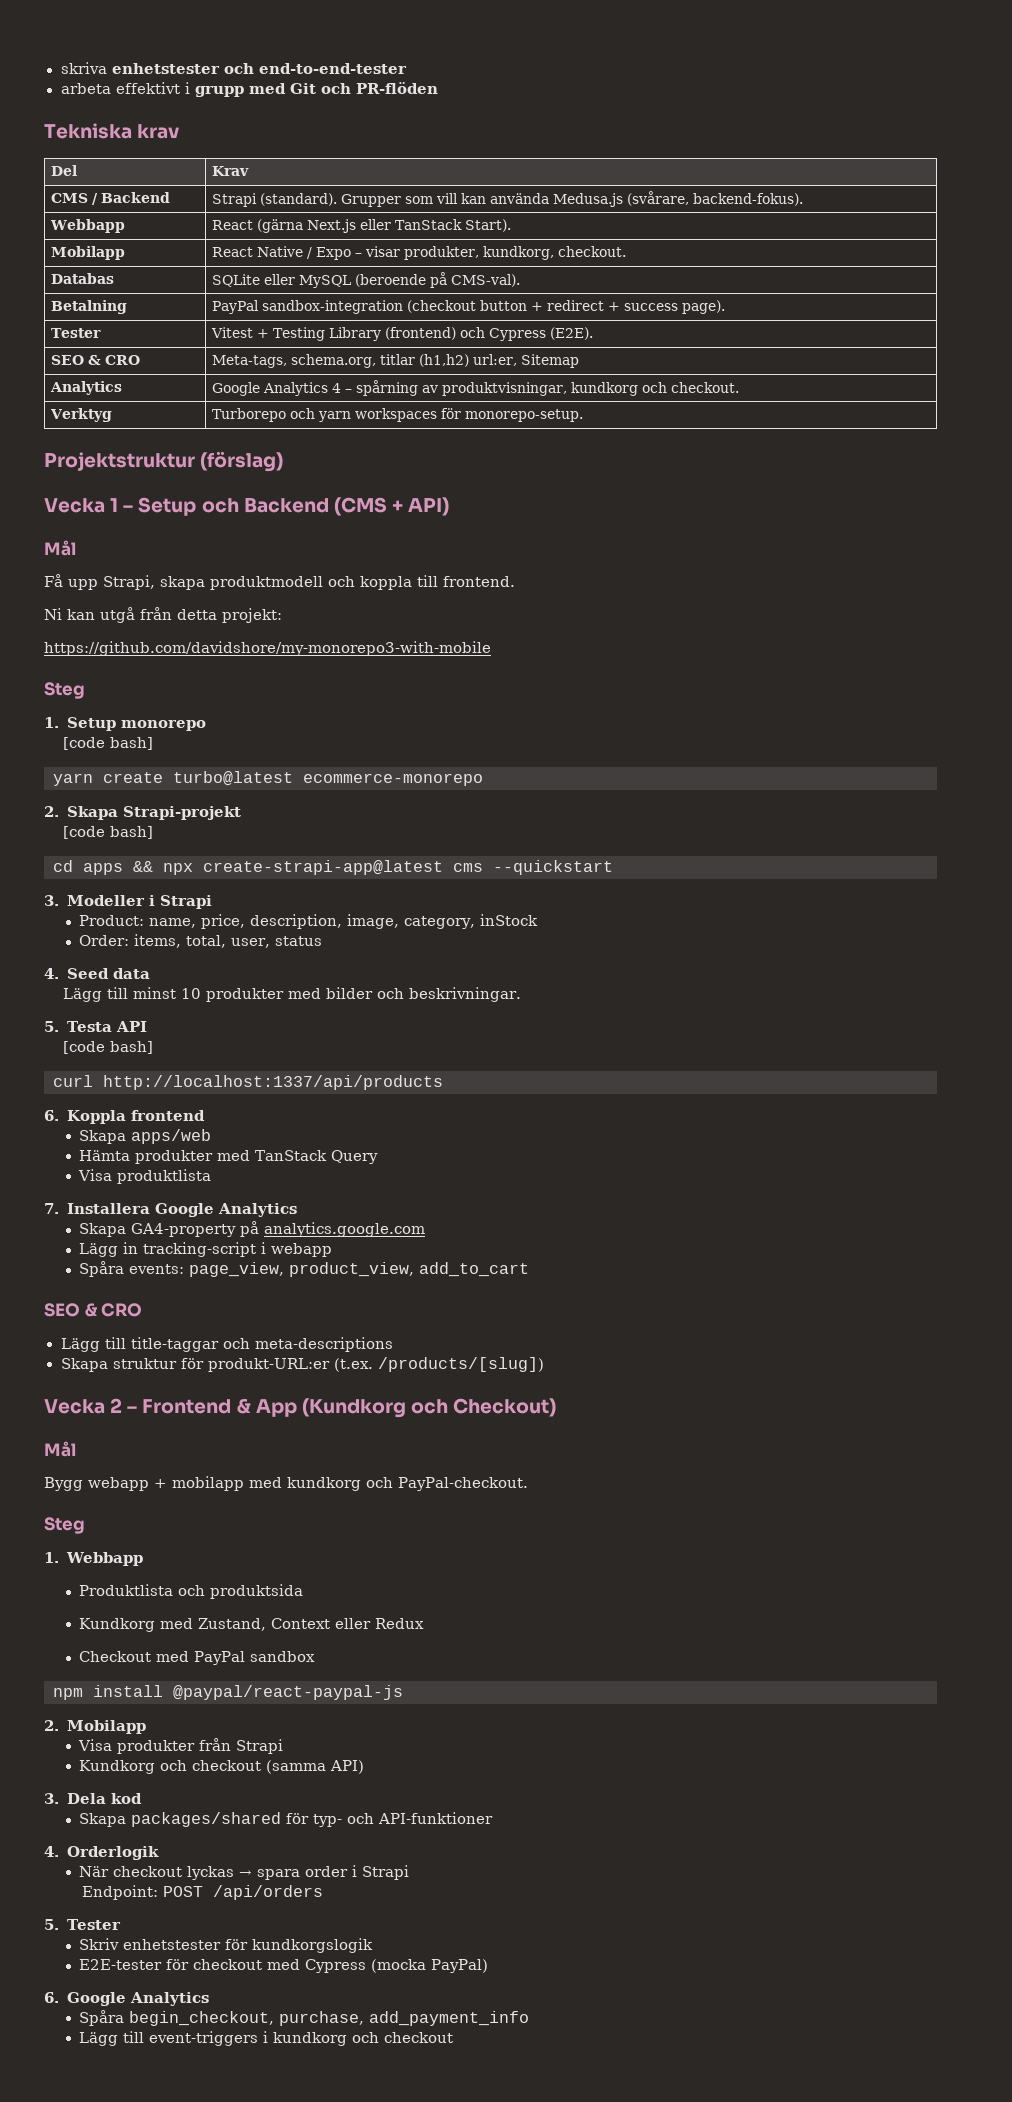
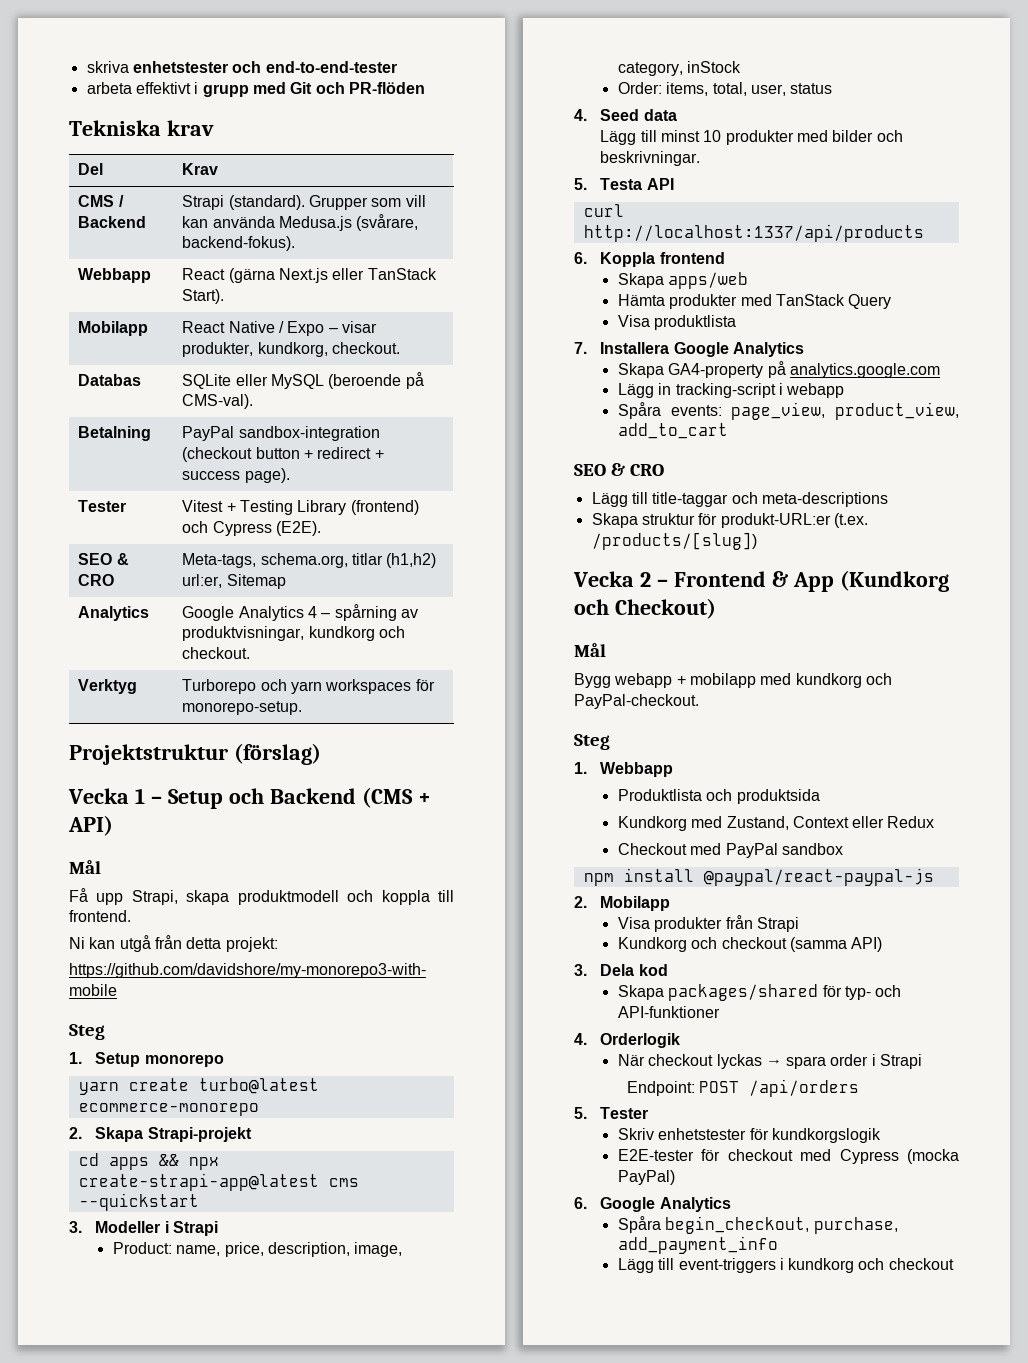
  1. Setup monorepo
- [code bash]
  2. Skapa Strapi-projekt
- [code bash]
  5. Testa API
- [code bash]

